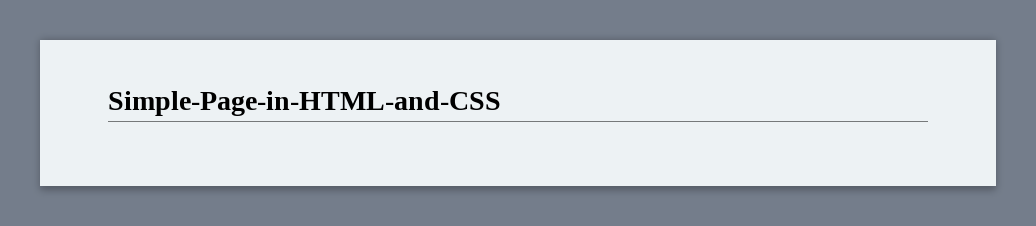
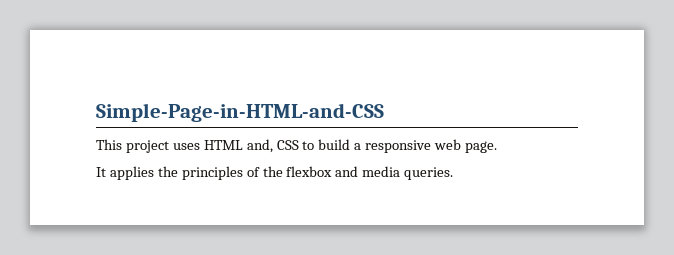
+ This project uses HTML and, CSS to build a responsive web page.
+ It applies the principles of the flexbox and media queries.

